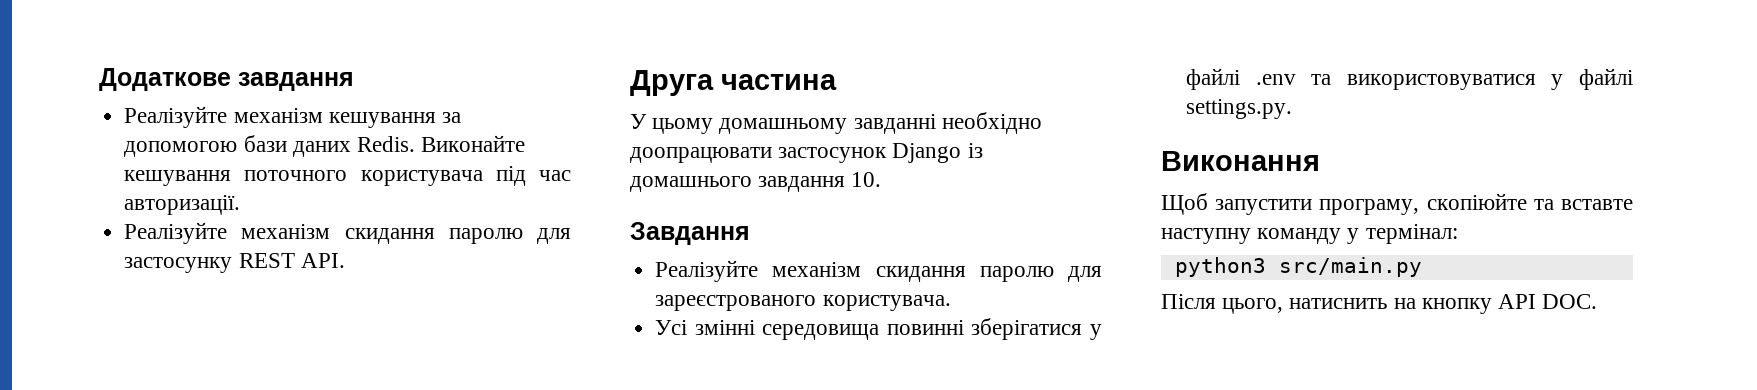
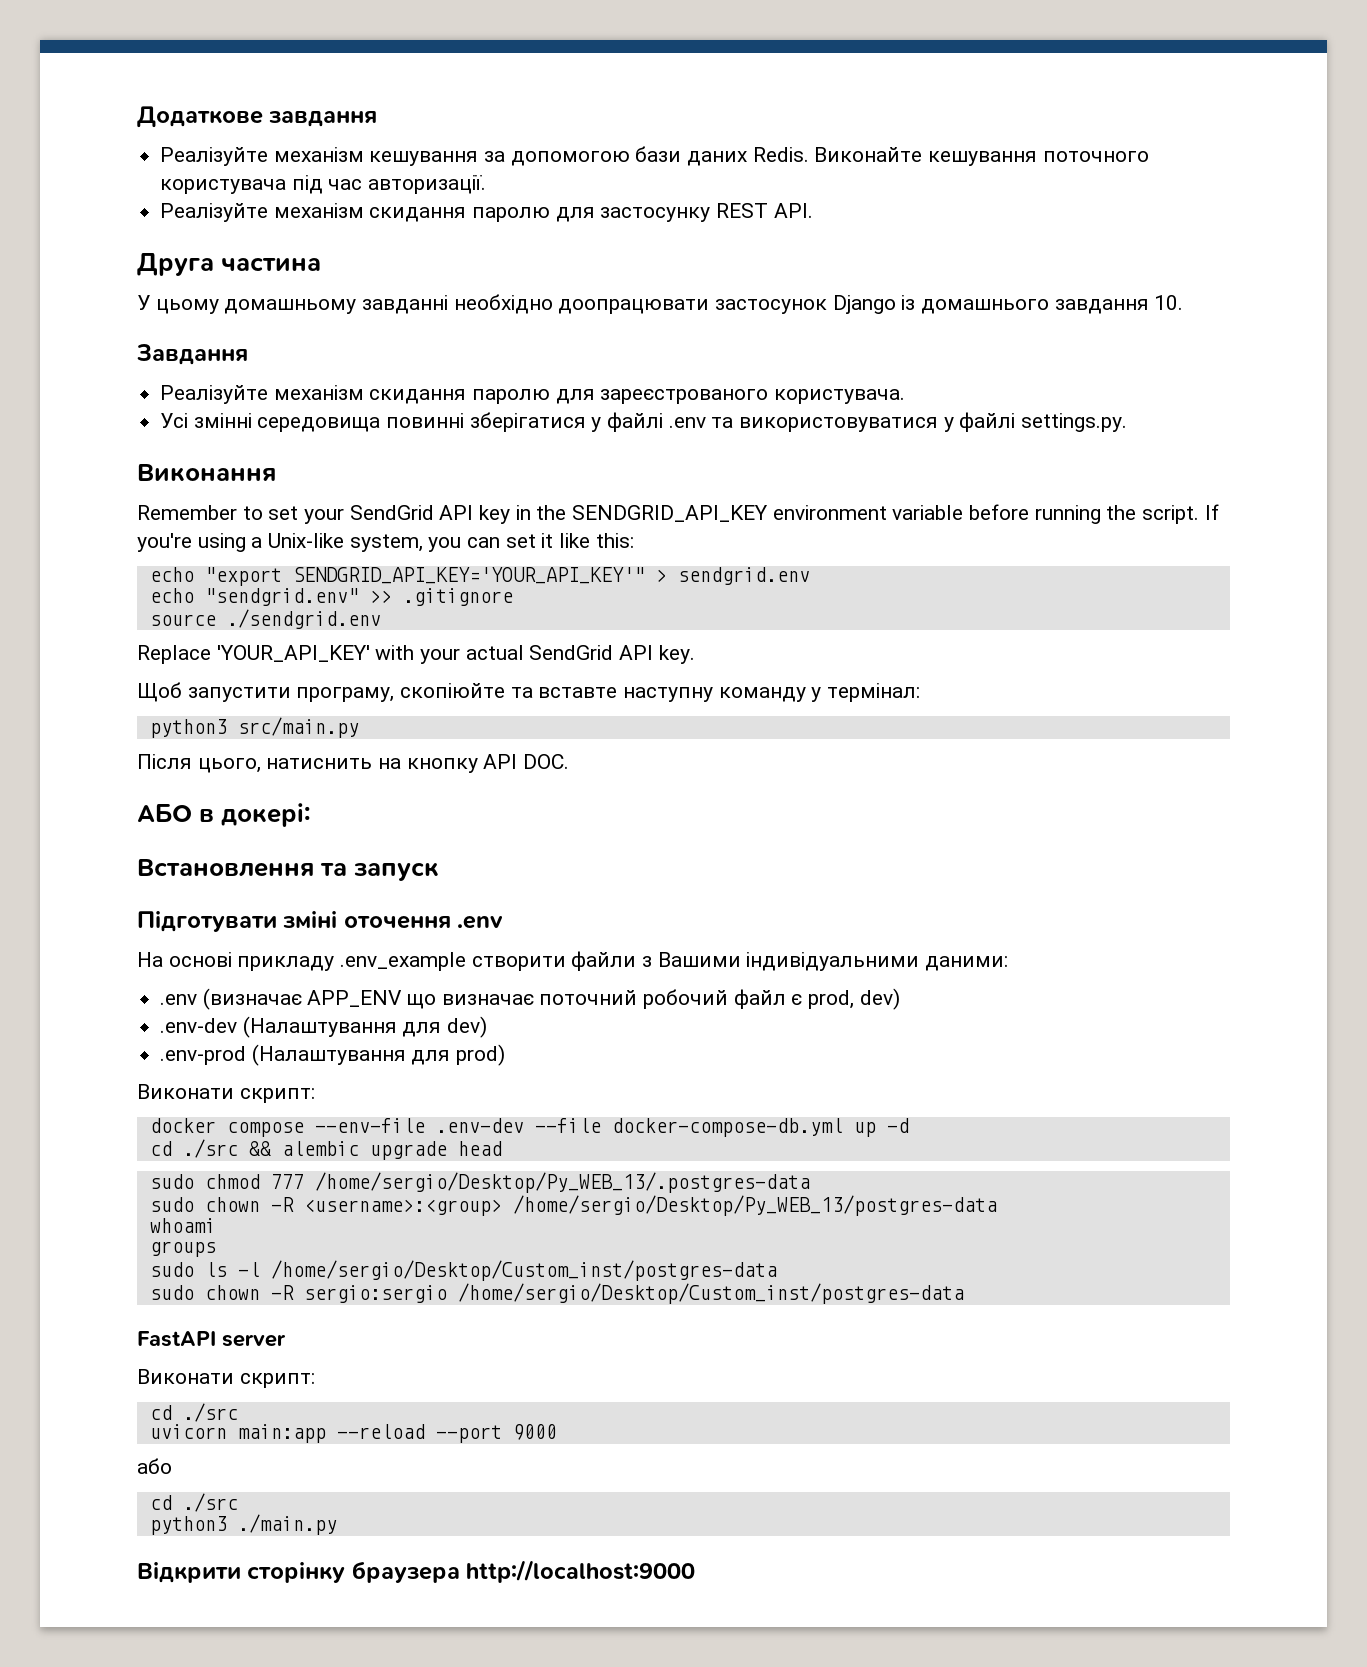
+ Remember to set your SendGrid API key in the SENDGRID_API_KEY environment variable before running the script. If you're using a Unix-like system, you can set it like this:
+ echo "export SENDGRID_API_KEY='YOUR_API_KEY'" > sendgrid.env
+ echo "sendgrid.env" >> .gitignore
+ source ./sendgrid.env
+ Replace 'YOUR_API_KEY' with your actual SendGrid API key.
+ АБО в докері:
+ Встановлення та запуск
+ Підготувати зміні оточення .env
+ На основі прикладу .env_example створити файли з Вашими індивідуальними даними:
+ .env (визначає APP_ENV що визначає поточний робочий файл є prod, dev)
+ .env-dev (Налаштування для dev)
+ .env-prod (Налаштування для prod)
+ Виконати скрипт:
+ docker compose --env-file .env-dev --file docker-compose-db.yml up -d
+ cd ./src && alembic upgrade head
+ sudo chmod 777 /home/sergio/Desktop/Py_WEB_13/.postgres-data
+ sudo chown -R <username>:<group> /home/sergio/Desktop/Py_WEB_13/postgres-data
+ whoami
+ groups
+ sudo ls -l /home/sergio/Desktop/Custom_inst/postgres-data
+ sudo chown -R sergio:sergio /home/sergio/Desktop/Custom_inst/postgres-data
+ FastAPI server
+ Виконати скрипт:
+ cd ./src
+ uvicorn main:app --reload --port 9000
+ або
+ cd ./src
+ python3 ./main.py
+ Відкрити сторінку браузера http://localhost:9000

